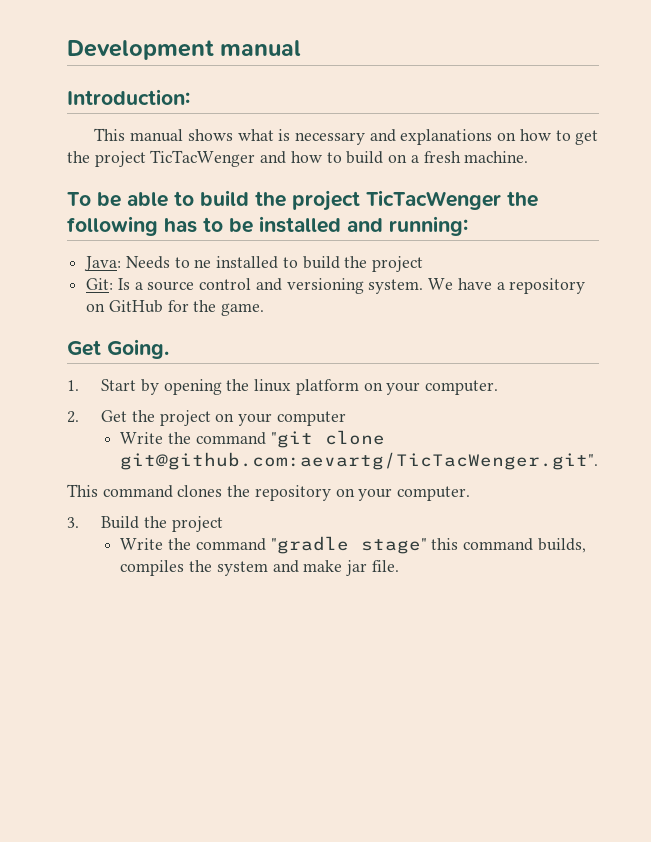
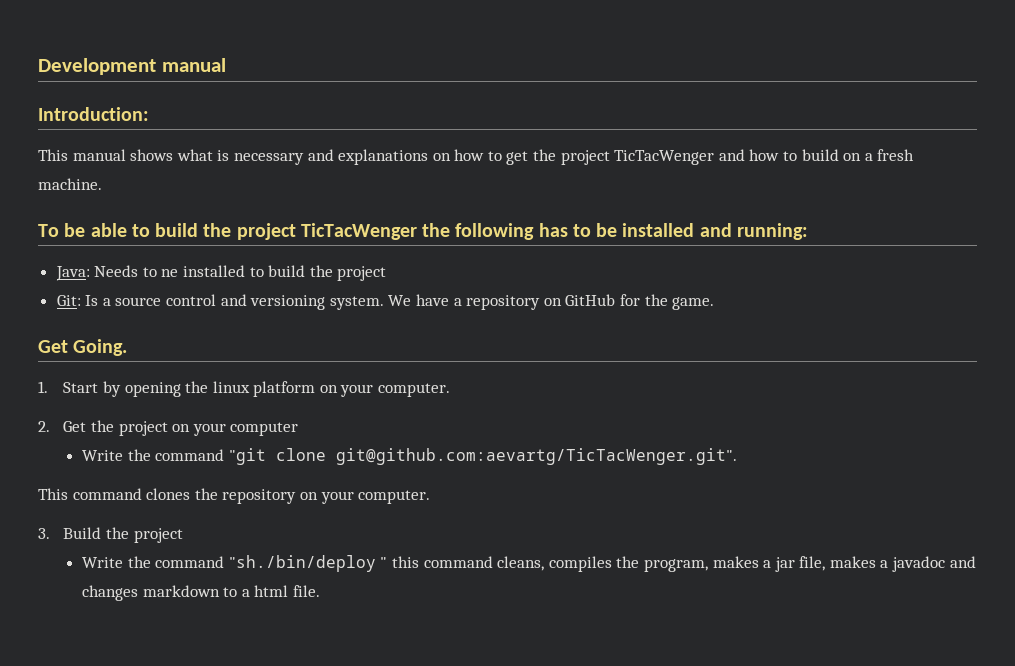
- Write the command "gradle stage" this command builds, compiles the system and make jar file.
+ Write the command "sh./bin/deploy " this command cleans, compiles the program, makes a jar file, makes a javadoc and changes markdown to a html file.

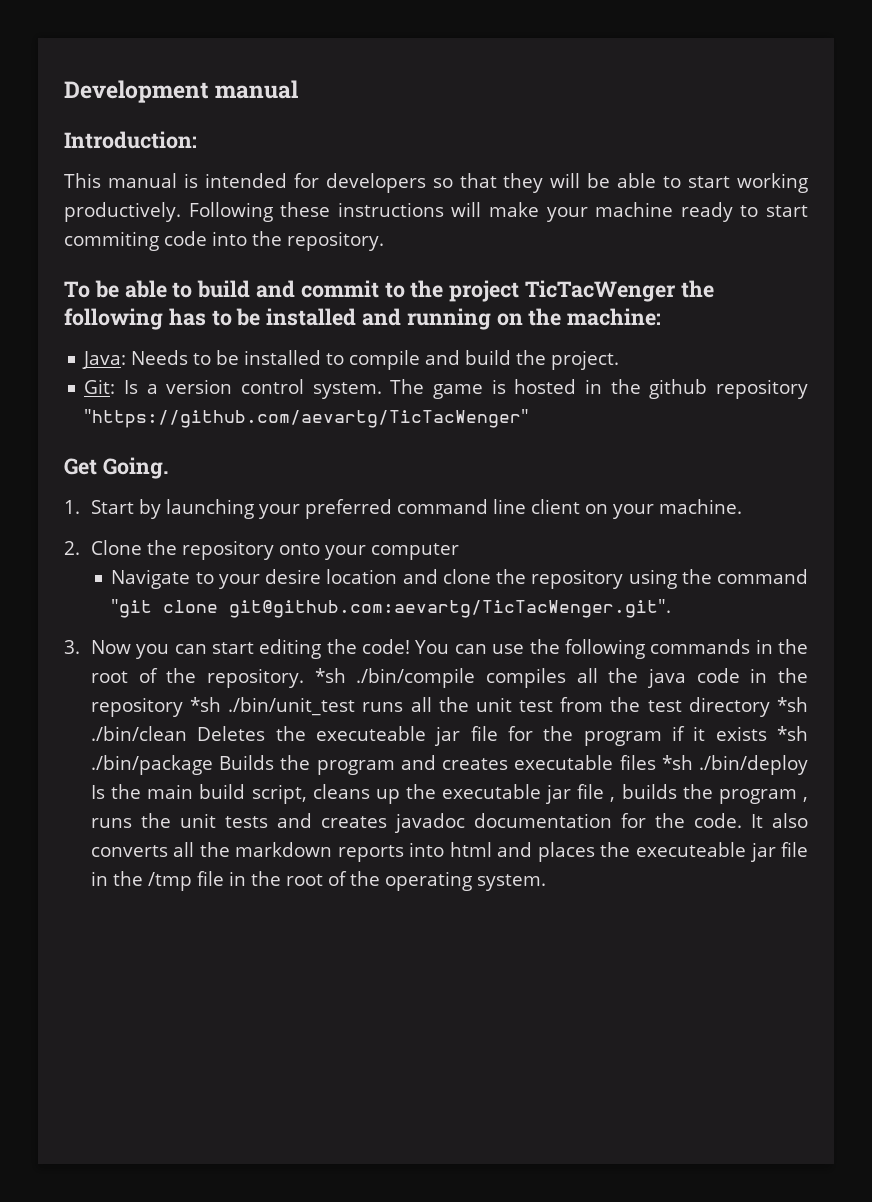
- This manual shows what is necessary and explanations on how to get the project TicTacWenger and how to build on a fresh machine.
+ This manual is intended for developers so that they will be able to start working productively. Following these instructions will make your machine ready to start commiting code into the repository.
- To be able to build the project TicTacWenger the following has to be installed and running:
+ To be able to build and commit to the project TicTacWenger the following has to be installed and running on the machine:
- Java: Needs to ne installed to build the project
+ Java: Needs to be installed to compile and build the project.
- Git: Is a source control and versioning system. We have a repository on GitHub for the game.
+ Git: Is a version control system. The game is hosted in the github repository "https://github.com/aevartg/TicTacWenger"
- 1. Start by opening the linux platform on your computer.
+ 1. Start by launching your preferred command line client on your machine.
- 2. Get the project on your computer
- Write the command "git clone git@github.com:aevartg/TicTacWenger.git".
+ 2. Clone the repository onto your computer
+ Navigate to your desire location and clone the repository using the command "git clone git@github.com:aevartg/TicTacWenger.git".
- This command clones the repository on your computer.
- 3. Build the project
- Write the command "sh./bin/deploy " this command cleans, compiles the program, makes a jar file, makes a javadoc and changes markdown to a html file.
+ 3. Now you can start editing the code! You can use the following commands in the root of the repository. *sh ./bin/compile compiles all the java code in the repository *sh ./bin/unit_test runs all the unit test from the test directory *sh ./bin/clean Deletes the executeable jar file for the program if it exists *sh ./bin/package Builds the program and creates executable files *sh ./bin/deploy Is the main build script, cleans up the executable jar file , builds the program , runs the unit tests and creates javadoc documentation for the code. It also converts all the markdown reports into html and places the executeable jar file in the /tmp file in the root of the operating system.

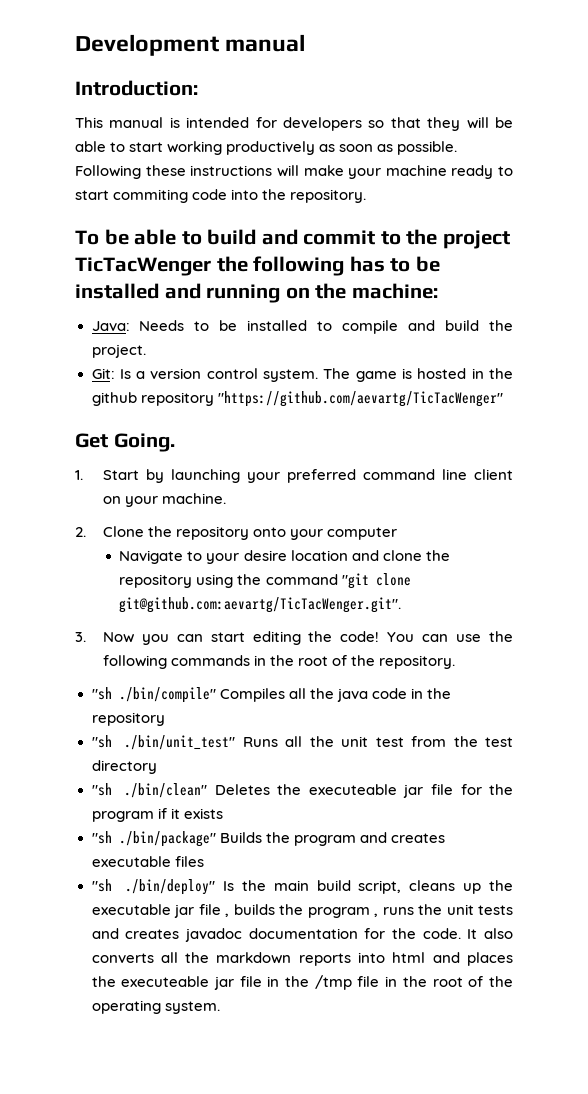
- This manual is intended for developers so that they will be able to start working productively.
+ This manual is intended for developers so that they will be able to start working productively as soon as possible.
- You can use the following commands in the root of the repository. *sh ./bin/compile compiles all the java code in the repository *sh ./bin/unit_test runs all the unit test from the test directory *sh ./bin/clean Deletes the executeable jar file for the program if it exists *sh ./bin/package Builds the program and creates executable files *sh ./bin/deploy Is the main build script, cleans up the executable jar file , builds the program , runs the unit tests and creates javadoc documentation for the code.
+ You can use the following commands in the root of the repository.
+ "sh ./bin/compile" Compiles all the java code in the repository
+ "sh ./bin/unit_test" Runs all the unit test from the test directory
+ "sh ./bin/clean" Deletes the executeable jar file for the program if it exists
+ "sh ./bin/package" Builds the program and creates executable files
+ "sh ./bin/deploy" Is the main build script, cleans up the executable jar file , builds the program , runs the unit tests and creates javadoc documentation for the code.

